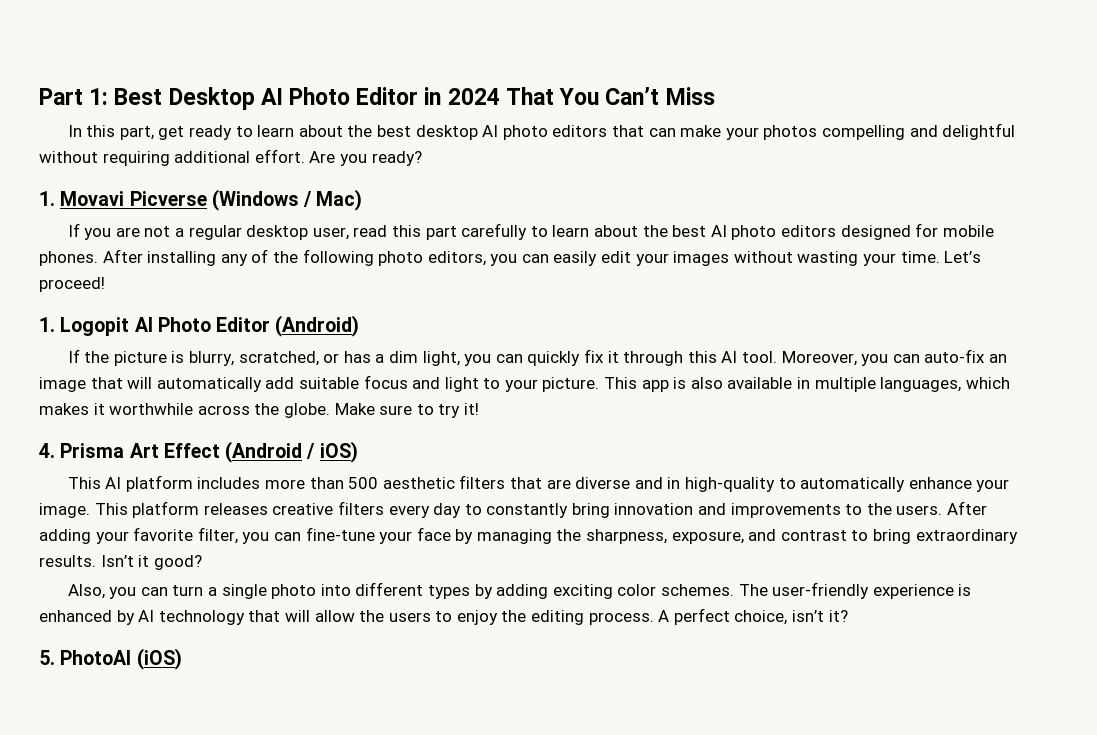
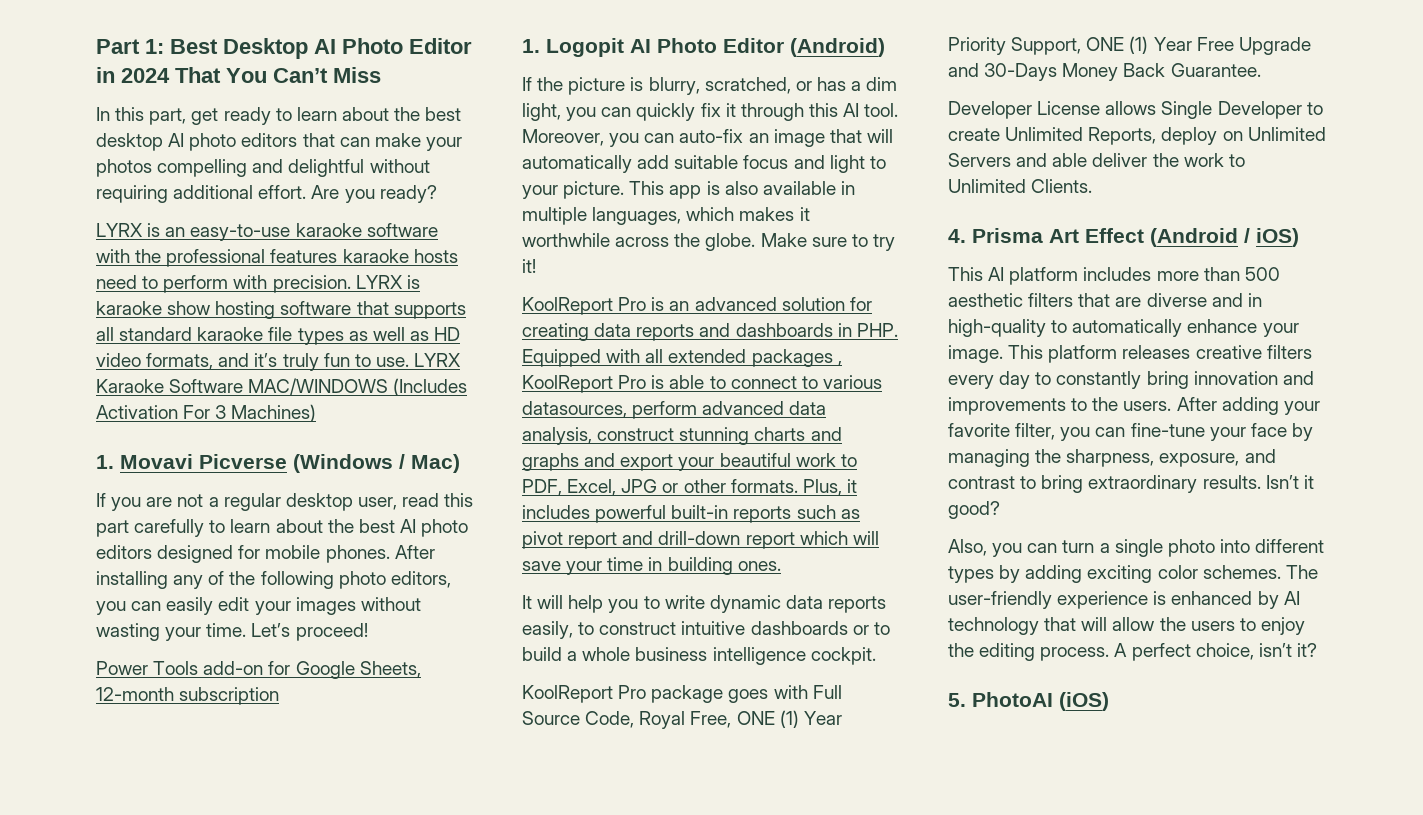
+ LYRX is an easy-to-use karaoke software with the professional features karaoke hosts need to perform with precision. LYRX is karaoke show hosting software that supports all standard karaoke file types as well as HD video formats, and it’s truly fun to use. LYRX Karaoke Software MAC/WINDOWS (Includes Activation For 3 Machines)
+ Power Tools add-on for Google Sheets, 12-month subscription
+ KoolReport Pro is an advanced solution for creating data reports and dashboards in PHP. Equipped with all extended packages , KoolReport Pro is able to connect to various datasources, perform advanced data analysis, construct stunning charts and graphs and export your beautiful work to PDF, Excel, JPG or other formats. Plus, it includes powerful built-in reports such as pivot report and drill-down report which will save your time in building ones.
+ It will help you to write dynamic data reports easily, to construct intuitive dashboards or to build a whole business intelligence cockpit.
+ KoolReport Pro package goes with Full Source Code, Royal Free, ONE (1) Year Priority Support, ONE (1) Year Free Upgrade and 30-Days Money Back Guarantee.
+ Developer License allows Single Developer to create Unlimited Reports, deploy on Unlimited Servers and able deliver the work to Unlimited Clients.

